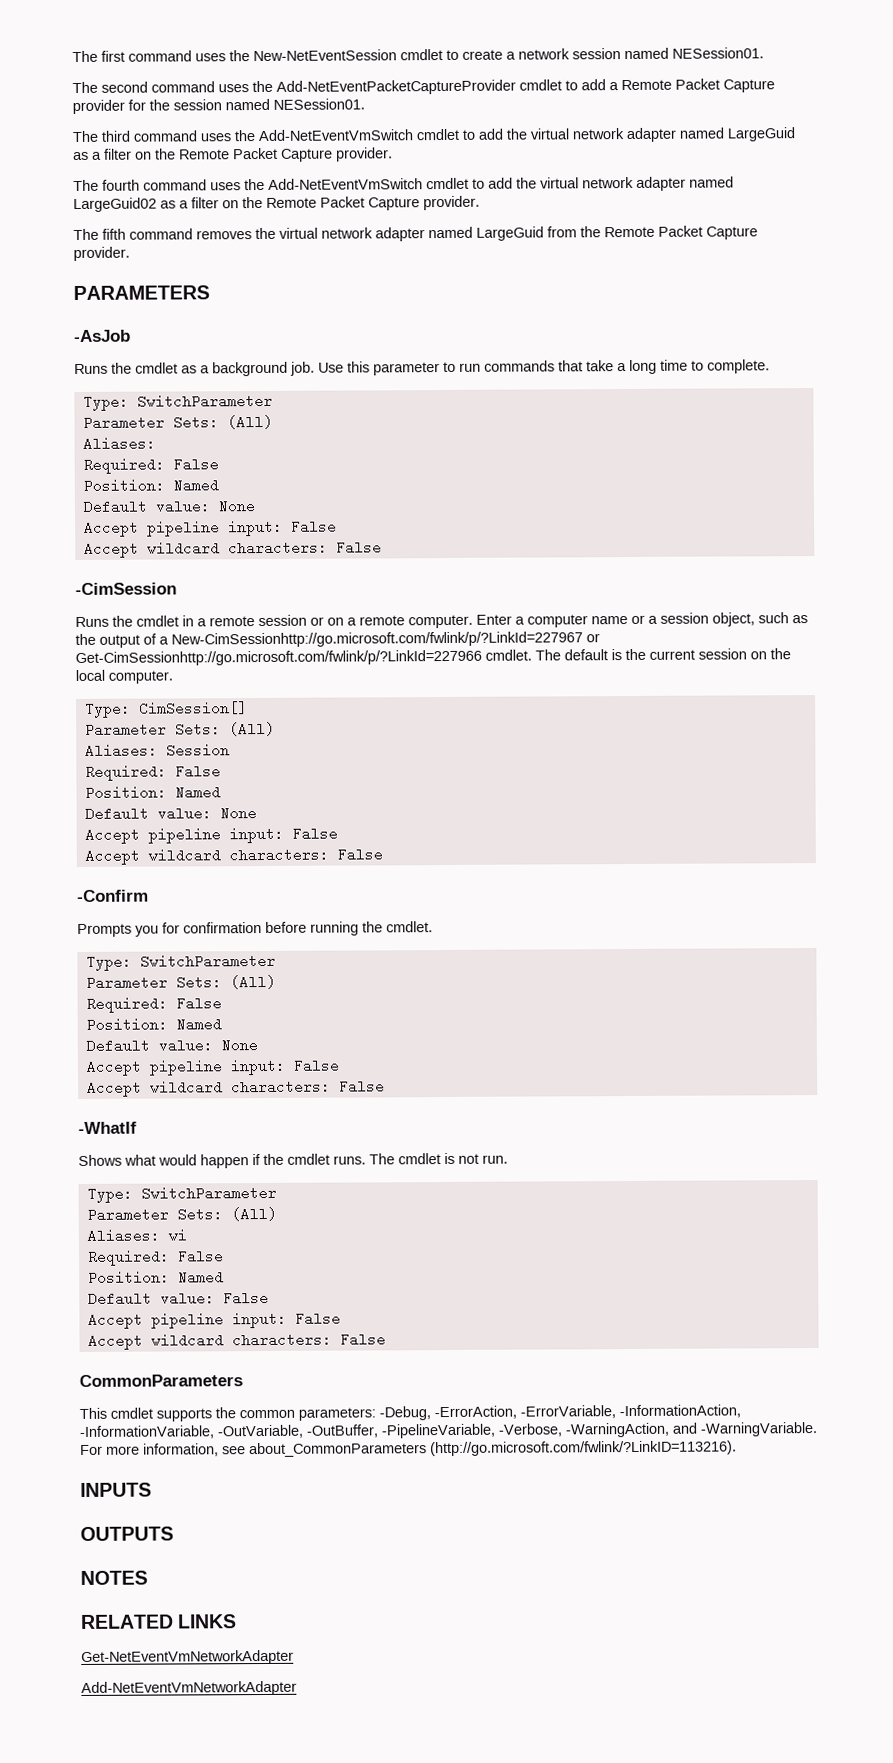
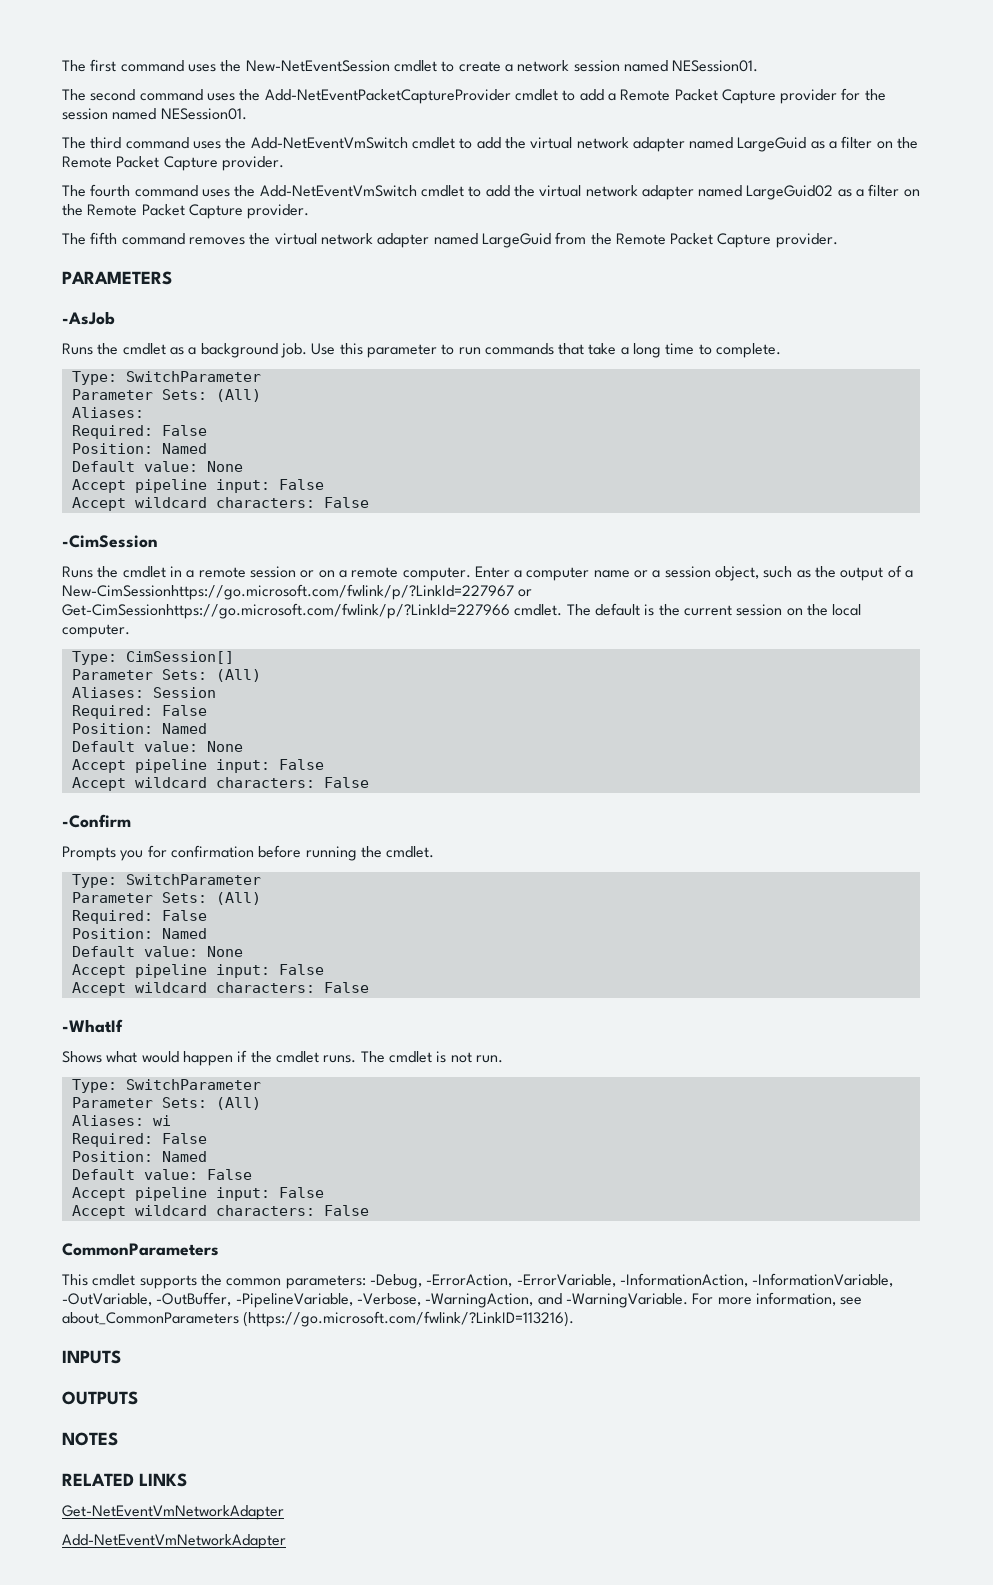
- Enter a computer name or a session object, such as the output of a New-CimSessionhttp://go.microsoft.com/fwlink/p/?LinkId=227967 or Get-CimSessionhttp://go.microsoft.com/fwlink/p/?LinkId=227966 cmdlet.
+ Enter a computer name or a session object, such as the output of a New-CimSessionhttps://go.microsoft.com/fwlink/p/?LinkId=227967 or Get-CimSessionhttps://go.microsoft.com/fwlink/p/?LinkId=227966 cmdlet.
- For more information, see about_CommonParameters (http://go.microsoft.com/fwlink/?LinkID=113216).
+ For more information, see about_CommonParameters (https://go.microsoft.com/fwlink/?LinkID=113216).

